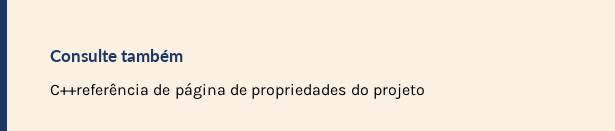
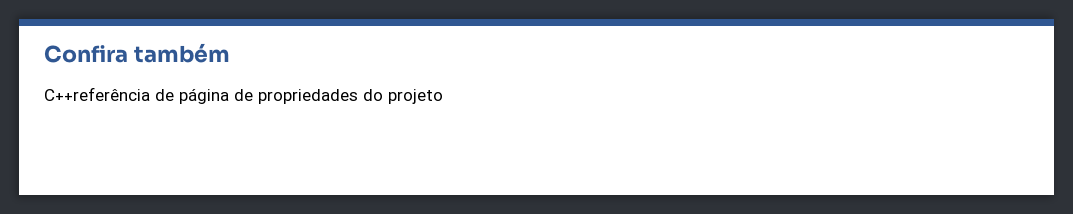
- Consulte também
+ Confira também

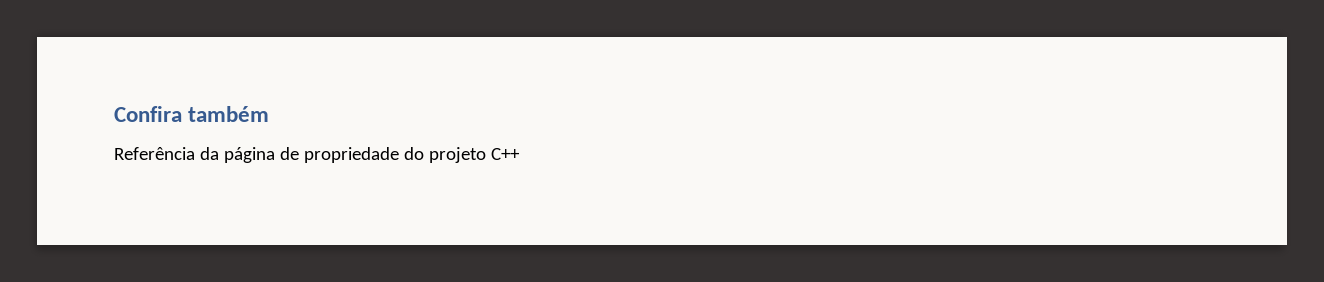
- C++referência de página de propriedades do projeto
+ Referência da página de propriedade do projeto C++

